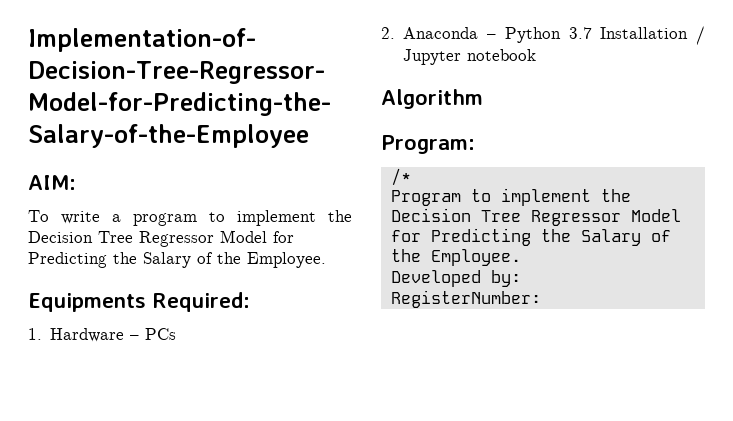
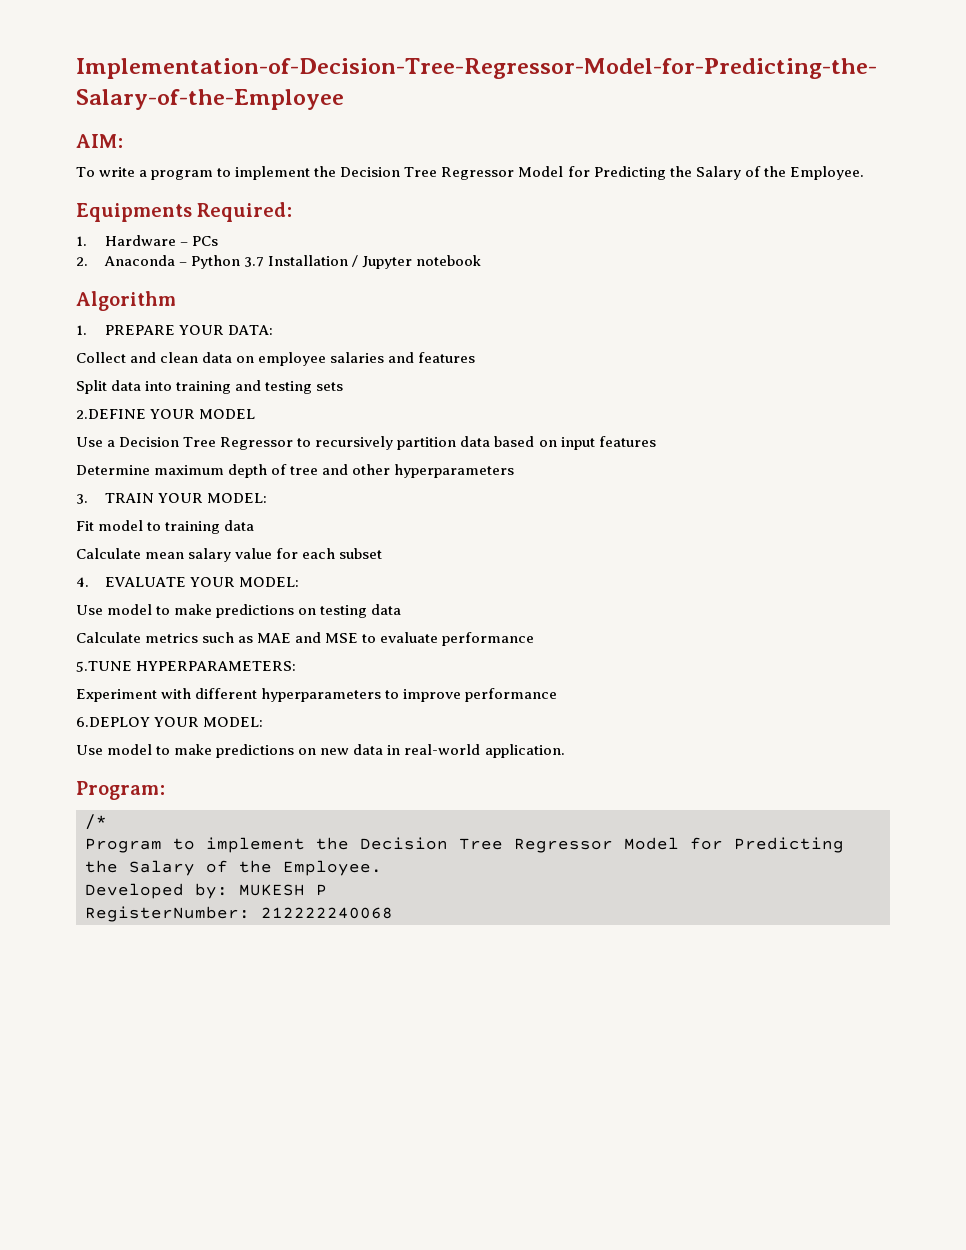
+ 1. PREPARE YOUR DATA:
+ Collect and clean data on employee salaries and features
+ Split data into training and testing sets
+ 2.DEFINE YOUR MODEL
+ Use a Decision Tree Regressor to recursively partition data based on input features
+ Determine maximum depth of tree and other hyperparameters
+ 3. TRAIN YOUR MODEL:
+ Fit model to training data
+ Calculate mean salary value for each subset
+ 4. EVALUATE YOUR MODEL:
+ Use model to make predictions on testing data
+ Calculate metrics such as MAE and MSE to evaluate performance
+ 5.TUNE HYPERPARAMETERS:
+ Experiment with different hyperparameters to improve performance
+ 6.DEPLOY YOUR MODEL:
+ Use model to make predictions on new data in real-world application.
- Developed by:
+ Developed by: MUKESH P
- RegisterNumber:
+ RegisterNumber: 212222240068

